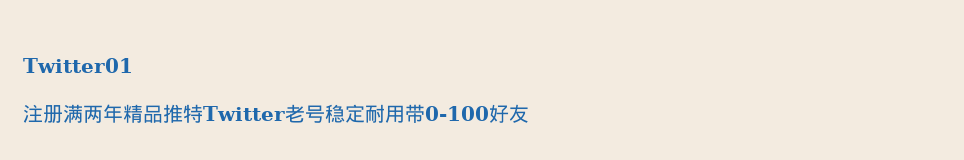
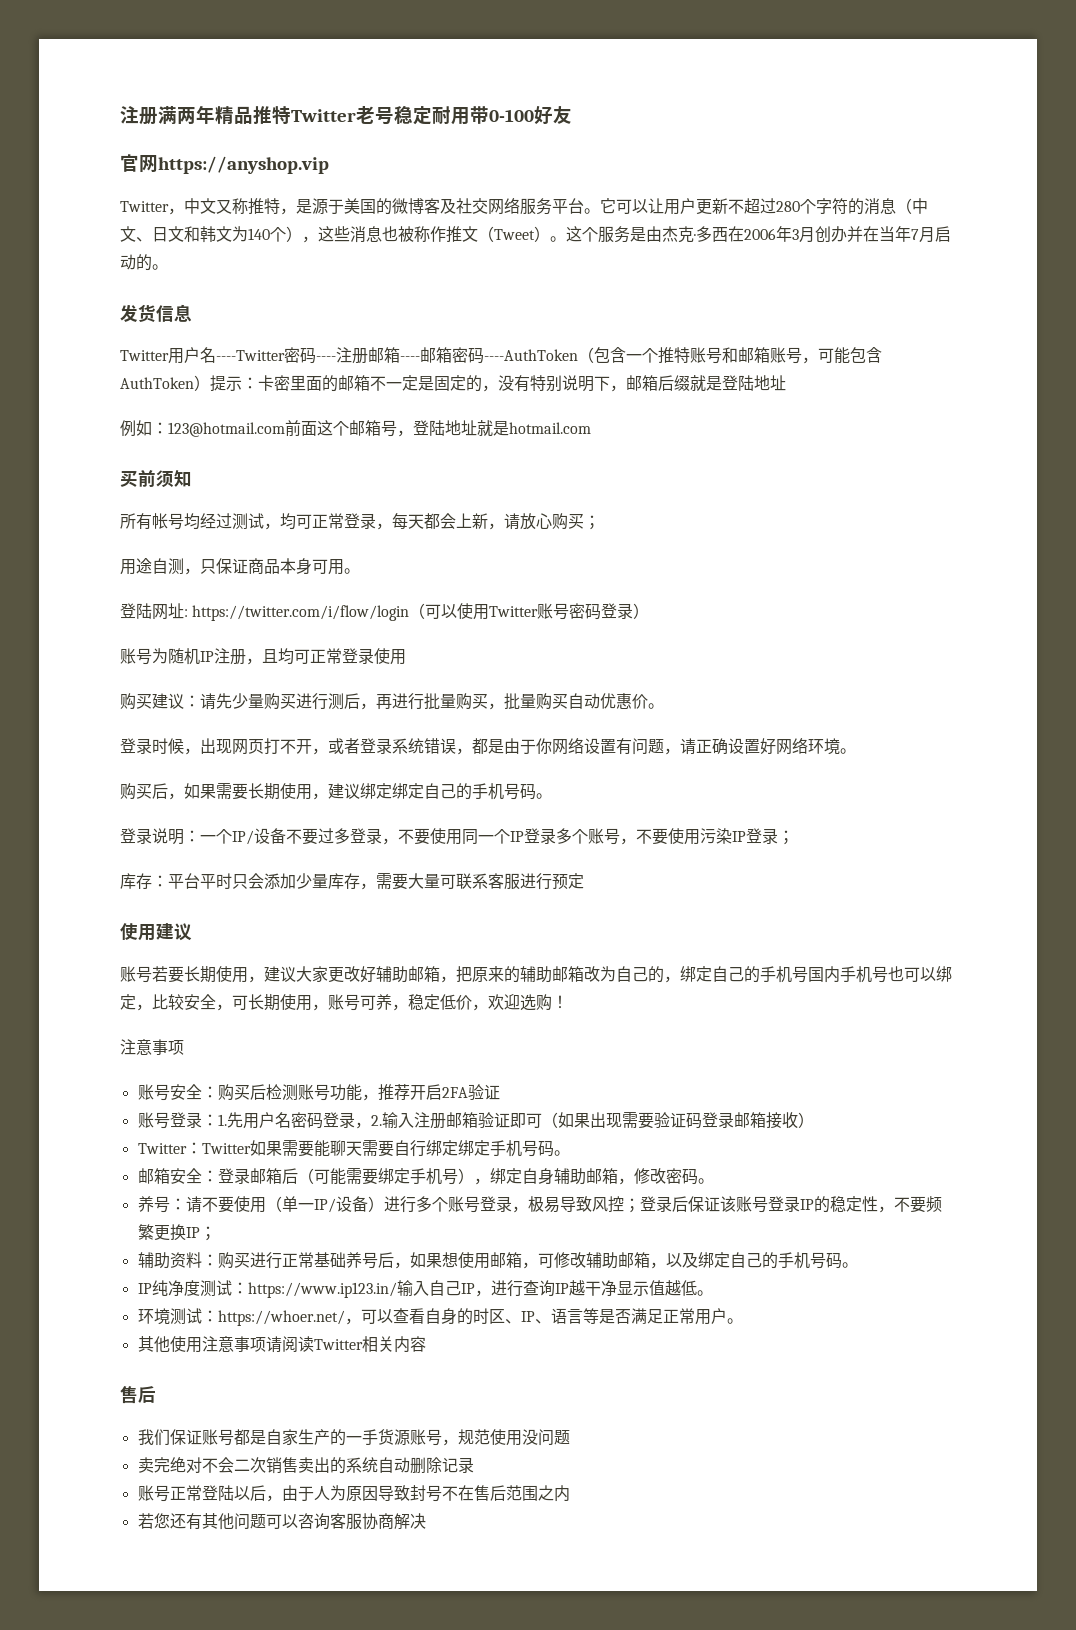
- Twitter01
+ 官网https://anyshop.vip
+ Twitter，中文又称推特，是源于美国的微博客及社交网络服务平台。它可以让用户更新不超过280个字符的消息（中文、日文和韩文为140个），这些消息也被称作推文（Tweet）。这个服务是由杰克·多西在2006年3月创办并在当年7月启动的。
+ 发货信息
+ Twitter用户名----Twitter密码----注册邮箱----邮箱密码----AuthToken（包含一个推特账号和邮箱账号，可能包含AuthToken）提示：卡密里面的邮箱不一定是固定的，没有特别说明下，邮箱后缀就是登陆地址
+ 例如：123@hotmail.com前面这个邮箱号，登陆地址就是hotmail.com
+ 买前须知
+ 所有帐号均经过测试，均可正常登录，每天都会上新，请放心购买；
+ 用途自测，只保证商品本身可用。
+ 登陆网址: https://twitter.com/i/flow/login（可以使用Twitter账号密码登录）
+ 账号为随机IP注册，且均可正常登录使用
+ 购买建议：请先少量购买进行测后，再进行批量购买，批量购买自动优惠价。
+ 登录时候，出现网页打不开，或者登录系统错误，都是由于你网络设置有问题，请正确设置好网络环境。
+ 购买后，如果需要长期使用，建议绑定绑定自己的手机号码。
+ 登录说明：一个IP/设备不要过多登录，不要使用同一个IP登录多个账号，不要使用污染IP登录；
+ 库存：平台平时只会添加少量库存，需要大量可联系客服进行预定
+ 使用建议
+ 账号若要长期使用，建议大家更改好辅助邮箱，把原来的辅助邮箱改为自己的，绑定自己的手机号国内手机号也可以绑定，比较安全，可长期使用，账号可养，稳定低价，欢迎选购！
+ 注意事项
+ 账号安全：购买后检测账号功能，推荐开启2FA验证
+ 账号登录：1.先用户名密码登录，2.输入注册邮箱验证即可（如果出现需要验证码登录邮箱接收）
+ Twitter：Twitter如果需要能聊天需要自行绑定绑定手机号码。
+ 邮箱安全：登录邮箱后（可能需要绑定手机号），绑定自身辅助邮箱，修改密码。
+ 养号：请不要使用（单一IP/设备）进行多个账号登录，极易导致风控；登录后保证该账号登录IP的稳定性，不要频繁更换IP；
+ 辅助资料：购买进行正常基础养号后，如果想使用邮箱，可修改辅助邮箱，以及绑定自己的手机号码。
+ IP纯净度测试：https://www.ip123.in/输入自己IP，进行查询IP越干净显示值越低。
+ 环境测试：https://whoer.net/，可以查看自身的时区、IP、语言等是否满足正常用户。
+ 其他使用注意事项请阅读Twitter相关内容
+ 售后
+ 我们保证账号都是自家生产的一手货源账号，规范使用没问题
+ 卖完绝对不会二次销售卖出的系统自动删除记录
+ 账号正常登陆以后，由于人为原因导致封号不在售后范围之内
+ 若您还有其他问题可以咨询客服协商解决

